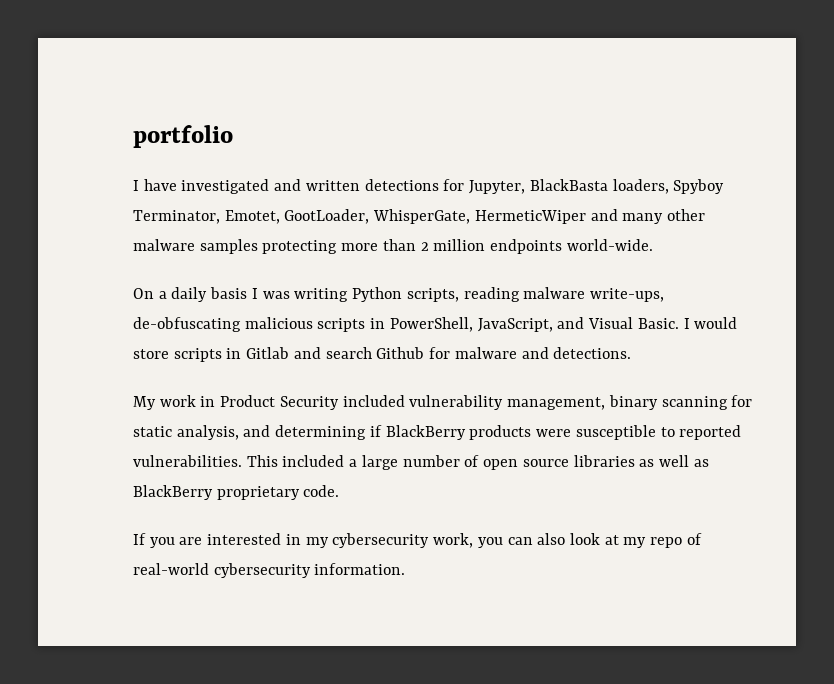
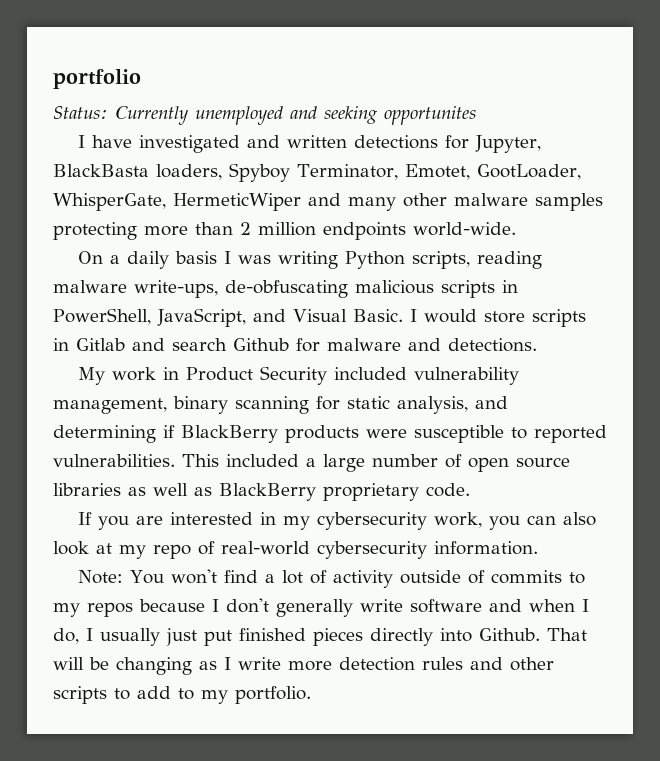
+ Status: Currently unemployed and seeking opportunites
+ Note: You won't find a lot of activity outside of commits to my repos because I don't generally write software and when I do, I usually just put finished pieces directly into Github. That will be changing as I write more detection rules and other scripts to add to my portfolio.

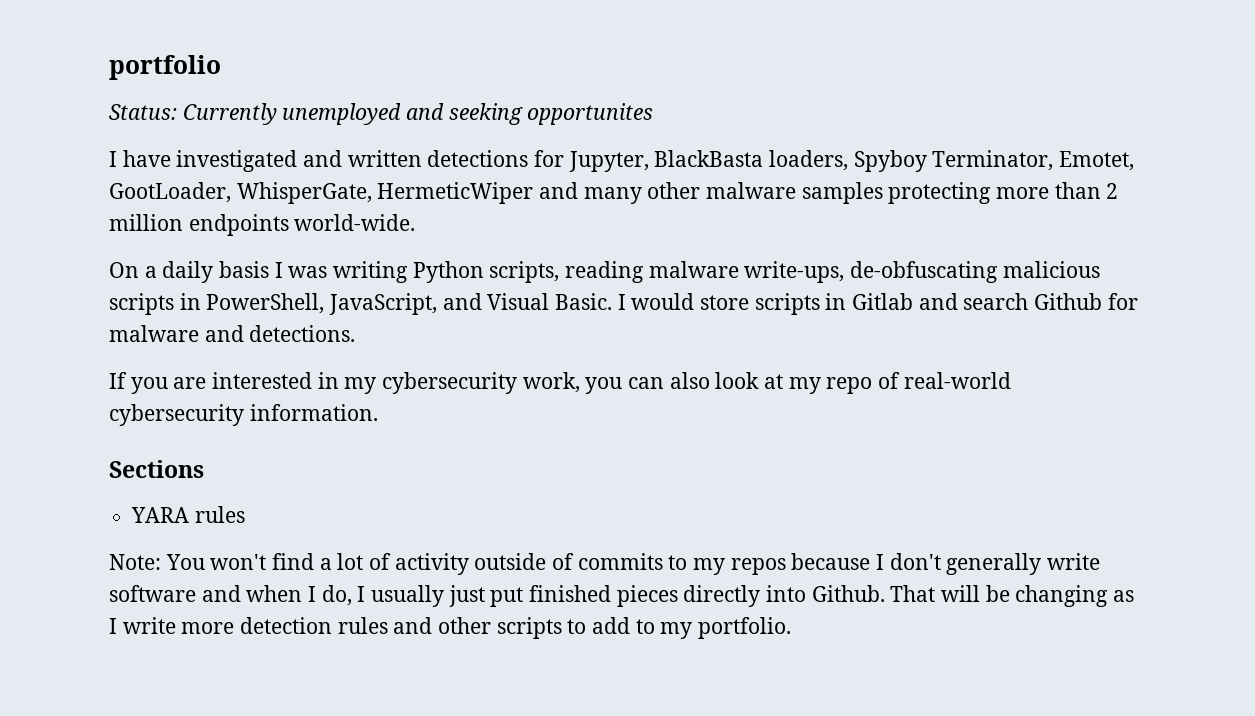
- My work in Product Security included vulnerability management, binary scanning for static analysis, and determining if BlackBerry products were susceptible to reported vulnerabilities. This included a large number of open source libraries as well as BlackBerry proprietary code.
+ Sections
+ YARA rules

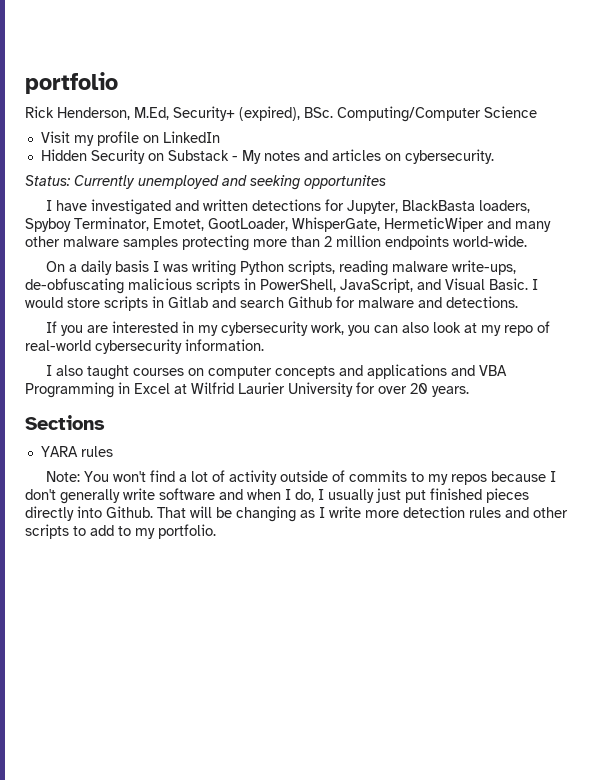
+ Rick Henderson, M.Ed, Security+ (expired), BSc. Computing/Computer Science
+ Visit my profile on LinkedIn
+ Hidden Security on Substack - My notes and articles on cybersecurity.
+ I also taught courses on computer concepts and applications and VBA Programming in Excel at Wilfrid Laurier University for over 20 years.

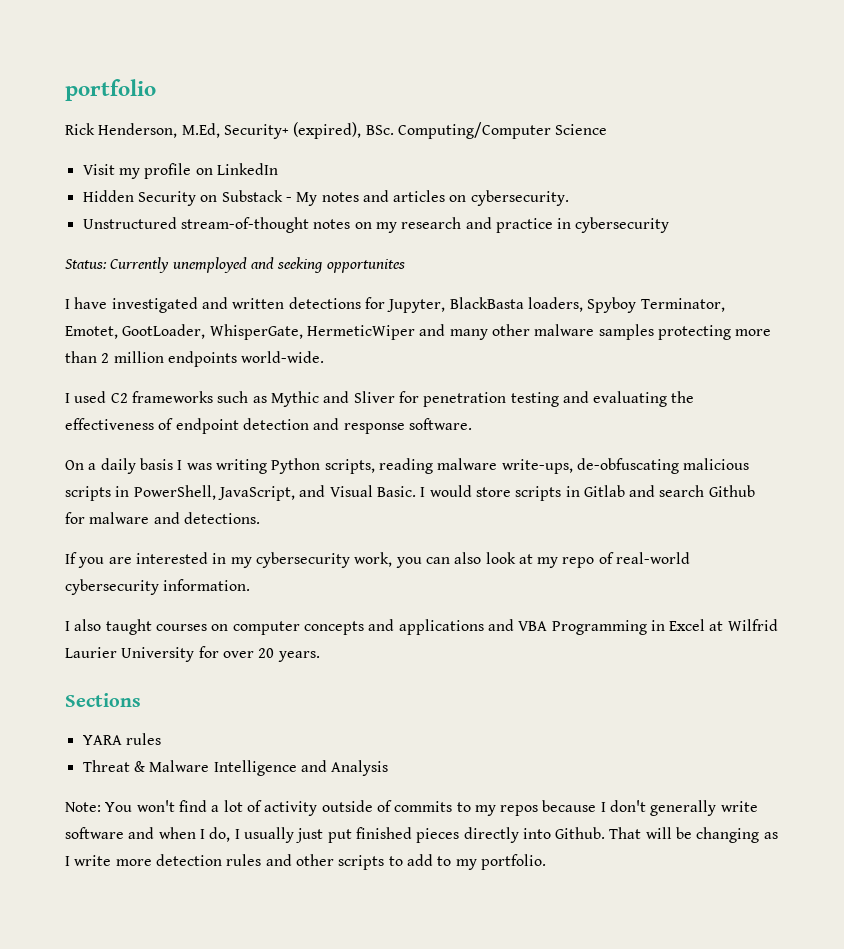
+ Unstructured stream-of-thought notes on my research and practice in cybersecurity
+ I used C2 frameworks such as Mythic and Sliver for penetration testing and evaluating the effectiveness of endpoint detection and response software.
+ Threat & Malware Intelligence and Analysis

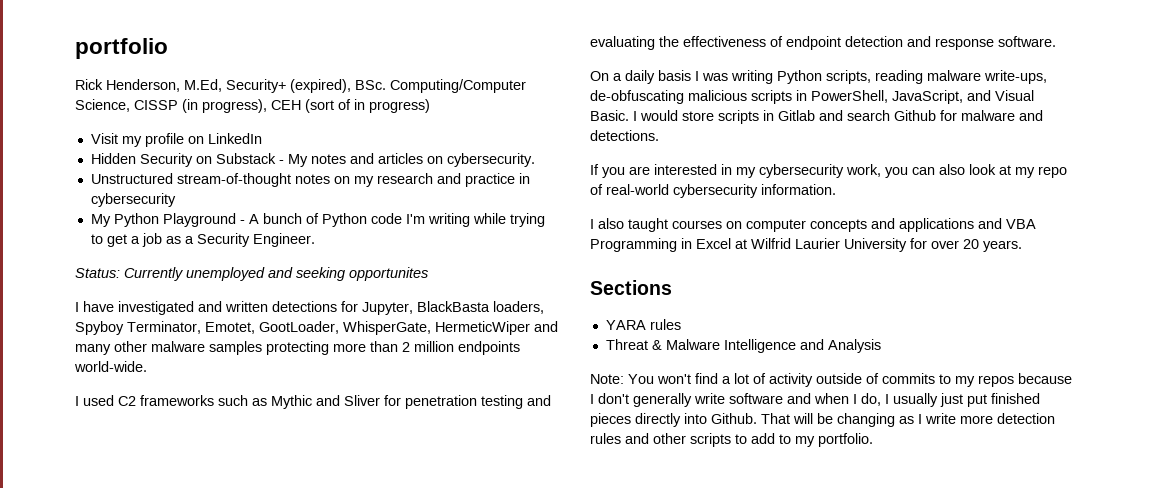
- Rick Henderson, M.Ed, Security+ (expired), BSc. Computing/Computer Science
+ Rick Henderson, M.Ed, Security+ (expired), BSc. Computing/Computer Science, CISSP (in progress), CEH (sort of in progress)
+ My Python Playground - A bunch of Python code I'm writing while trying to get a job as a Security Engineer.

